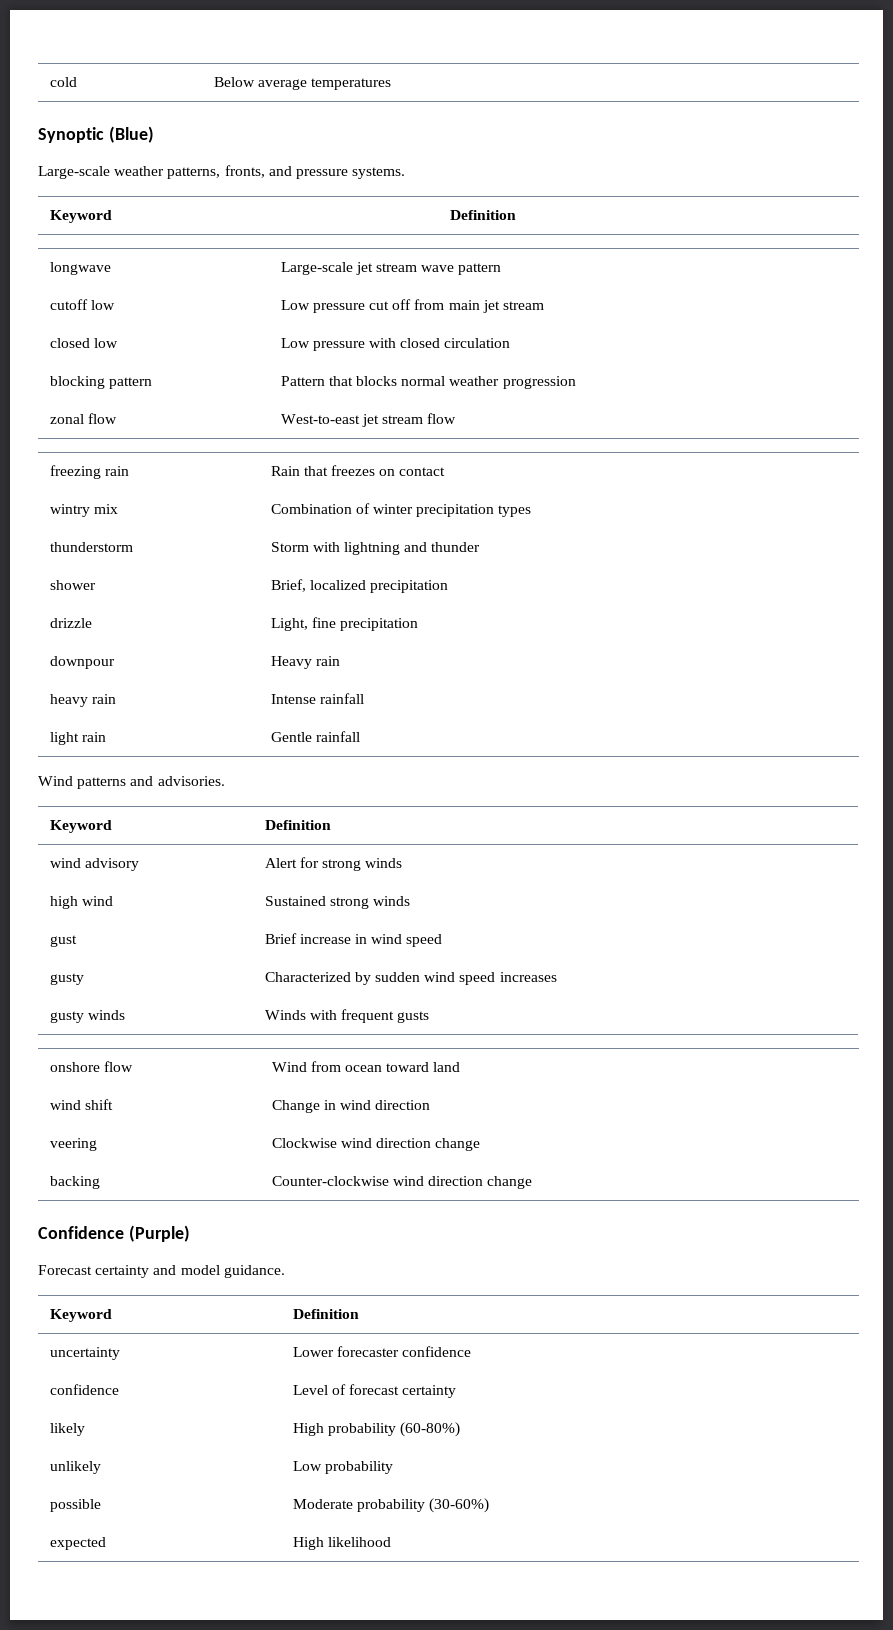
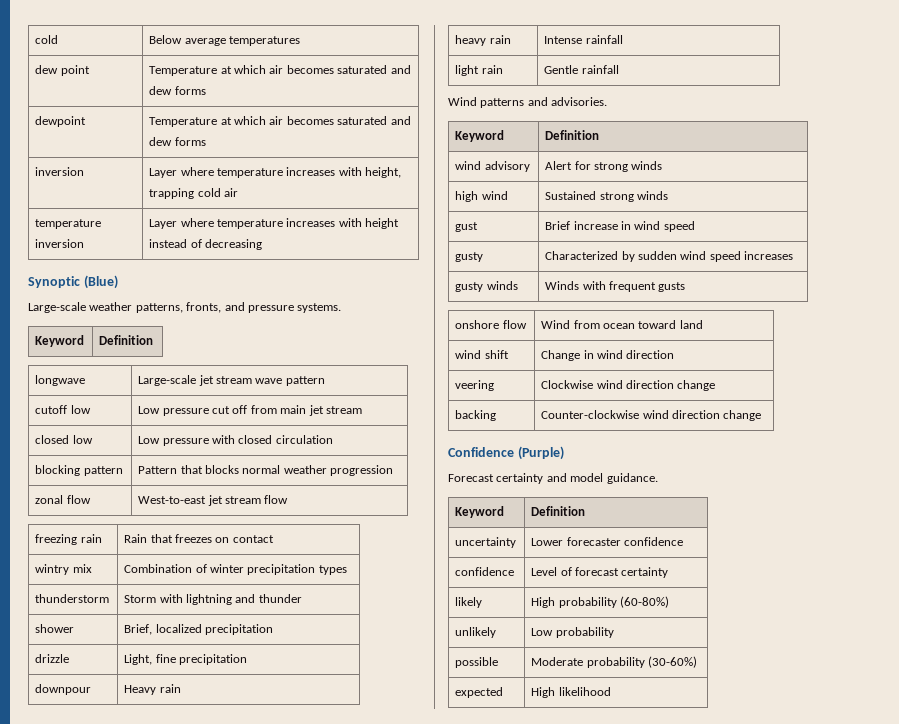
+ dew point | Temperature at which air becomes saturated and dew forms
+ dewpoint | Temperature at which air becomes saturated and dew forms
+ inversion | Layer where temperature increases with height, trapping cold air
+ temperature inversion | Layer where temperature increases with height instead of decreasing

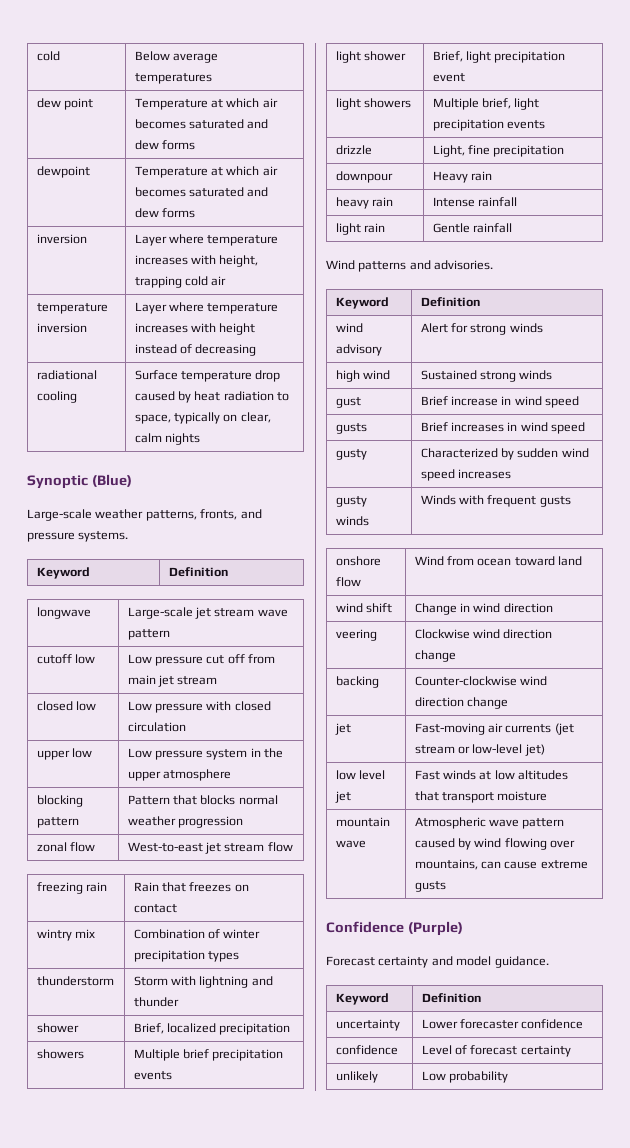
+ radiational cooling | Surface temperature drop caused by heat radiation to space, typically on clear, calm nights
+ upper low | Low pressure system in the upper atmosphere
+ showers | Multiple brief precipitation events
+ light shower | Brief, light precipitation event
+ light showers | Multiple brief, light precipitation events
+ gusts | Brief increases in wind speed
+ jet | Fast-moving air currents (jet stream or low-level jet)
+ low level jet | Fast winds at low altitudes that transport moisture
+ mountain wave | Atmospheric wave pattern caused by wind flowing over mountains, can cause extreme gusts
- likely | High probability (60-80%)
- possible | Moderate probability (30-60%)
- expected | High likelihood

